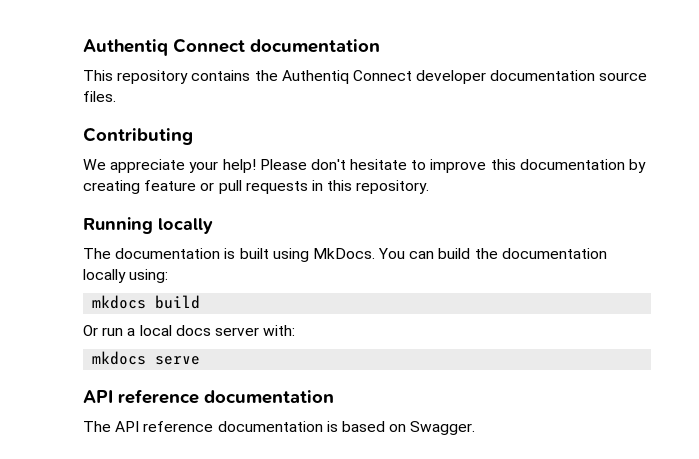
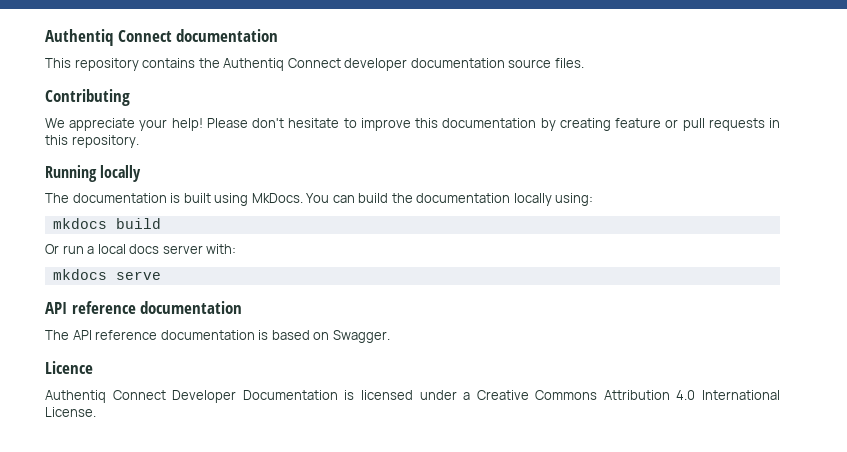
+ Licence
+ Authentiq Connect Developer Documentation is licensed under a Creative Commons Attribution 4.0 International License.

